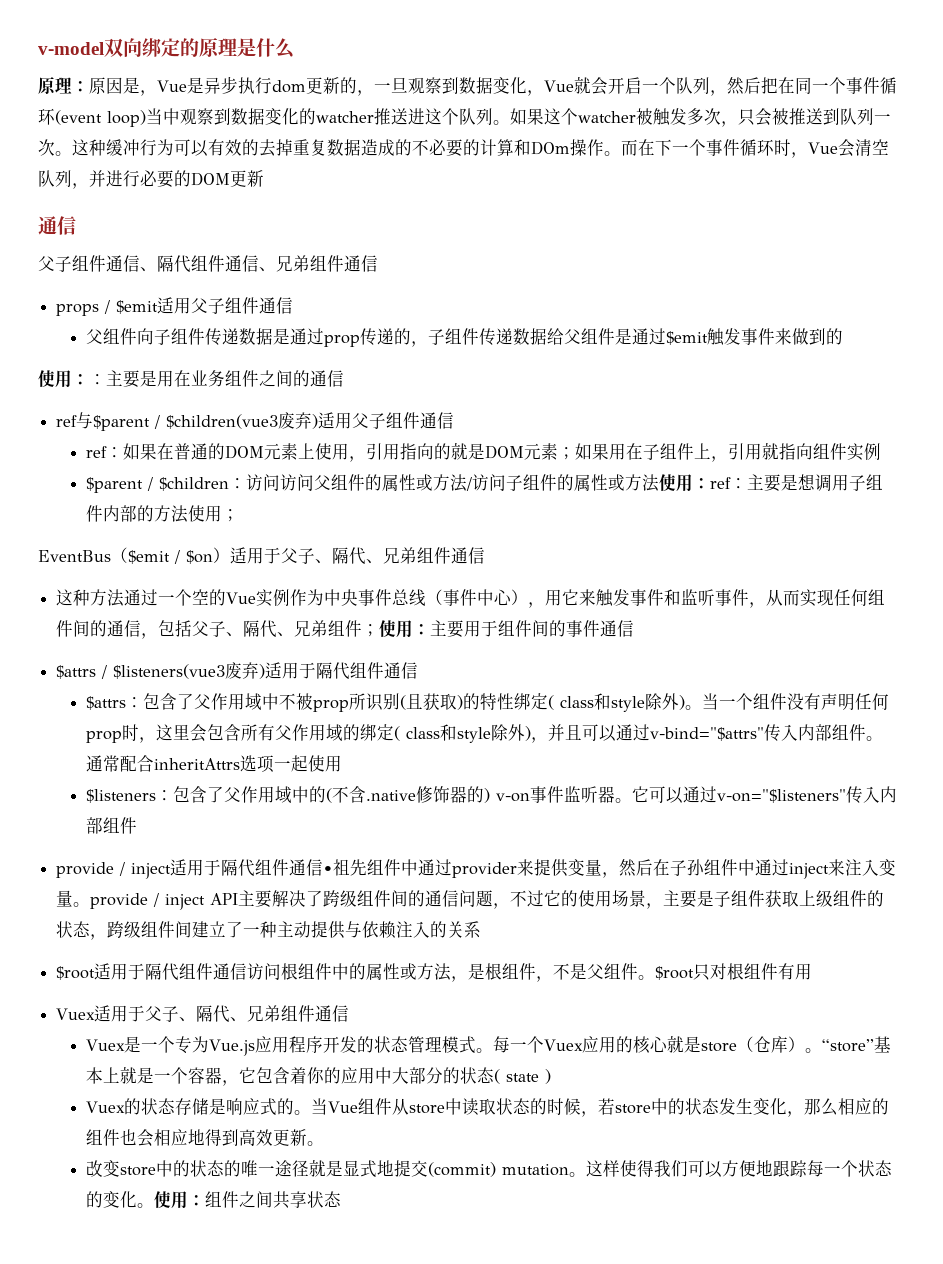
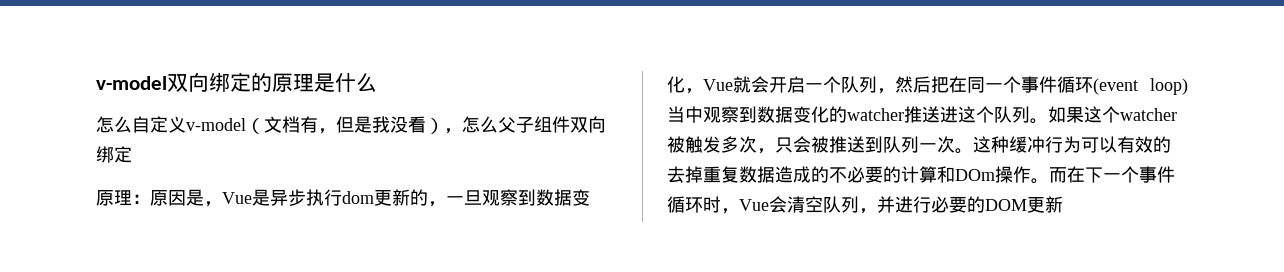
+ 怎么自定义v-model（文档有，但是我没看），怎么父子组件双向绑定
  而在下一个事件循环时，Vue会清空队列，并进行必要的DOM更新
- 通信
- 父子组件通信、隔代组件通信、兄弟组件通信
- props / $emit适用父子组件通信
- 父组件向子组件传递数据是通过prop传递的，子组件传递数据给父组件是通过$emit触发事件来做到的
- 使用：：主要是用在业务组件之间的通信
- ref与$parent / $children(vue3废弃)适用父子组件通信
- ref：如果在普通的DOM元素上使用，引用指向的就是DOM元素；如果用在子组件上，引用就指向组件实例
- $parent / $children：访问访问父组件的属性或方法/访问子组件的属性或方法使用：ref：主要是想调用子组件内部的方法使用；
- EventBus（$emit / $on）适用于父子、隔代、兄弟组件通信
- 这种方法通过一个空的Vue实例作为中央事件总线（事件中心），用它来触发事件和监听事件，从而实现任何组件间的通信，包括父子、隔代、兄弟组件；使用：主要用于组件间的事件通信
- $attrs / $listeners(vue3废弃)适用于隔代组件通信
- $attrs：包含了父作用域中不被prop所识别(且获取)的特性绑定( class和style除外)。当一个组件没有声明任何prop时，这里会包含所有父作用域的绑定( class和style除外)，并且可以通过v-bind="$attrs"传入内部组件。通常配合inheritAttrs选项一起使用
- $listeners：包含了父作用域中的(不含.native修饰器的) v-on事件监听器。它可以通过v-on="$listeners"传入内部组件
- provide / inject适用于隔代组件通信•祖先组件中通过provider来提供变量，然后在子孙组件中通过inject来注入变量。provide / inject API主要解决了跨级组件间的通信问题，不过它的使用场景，主要是子组件获取上级组件的状态，跨级组件间建立了一种主动提供与依赖注入的关系
- $root适用于隔代组件通信访问根组件中的属性或方法，是根组件，不是父组件。$root只对根组件有用
- Vuex适用于父子、隔代、兄弟组件通信
- Vuex是一个专为Vue.js应用程序开发的状态管理模式。每一个Vuex应用的核心就是store（仓库）。“store”基本上就是一个容器，它包含着你的应用中大部分的状态( state )
- Vuex的状态存储是响应式的。当Vue组件从store中读取状态的时候，若store中的状态发生变化，那么相应的组件也会相应地得到高效更新。
- 改变store中的状态的唯一途径就是显式地提交(commit) mutation。这样使得我们可以方便地跟踪每一个状态的变化。使用：组件之间共享状态

